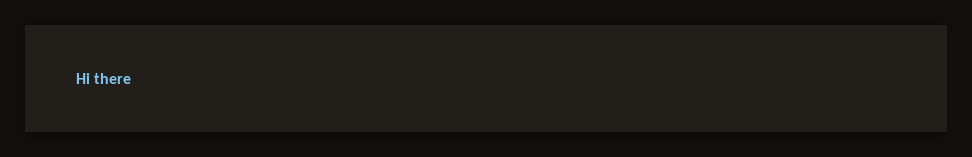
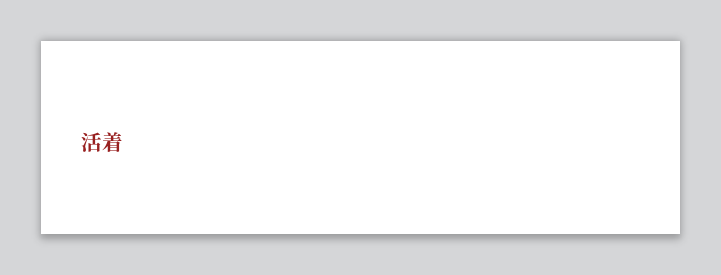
- Hi there
+ 活着

